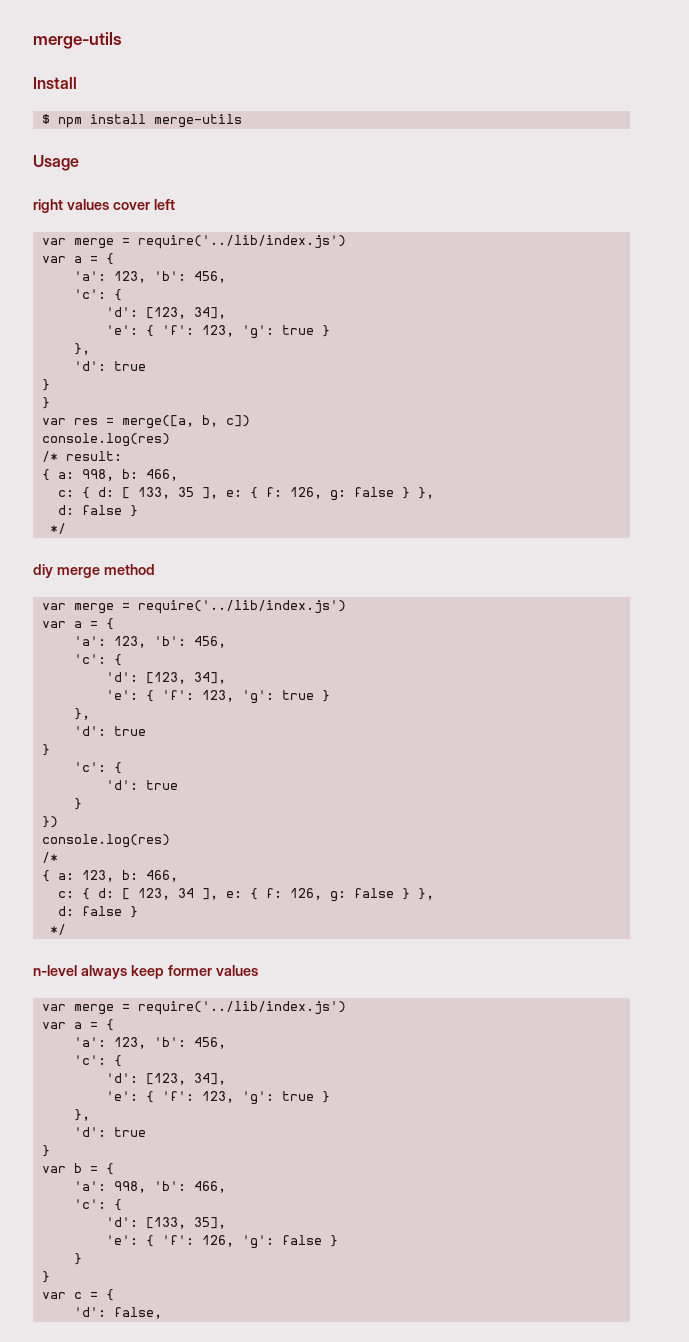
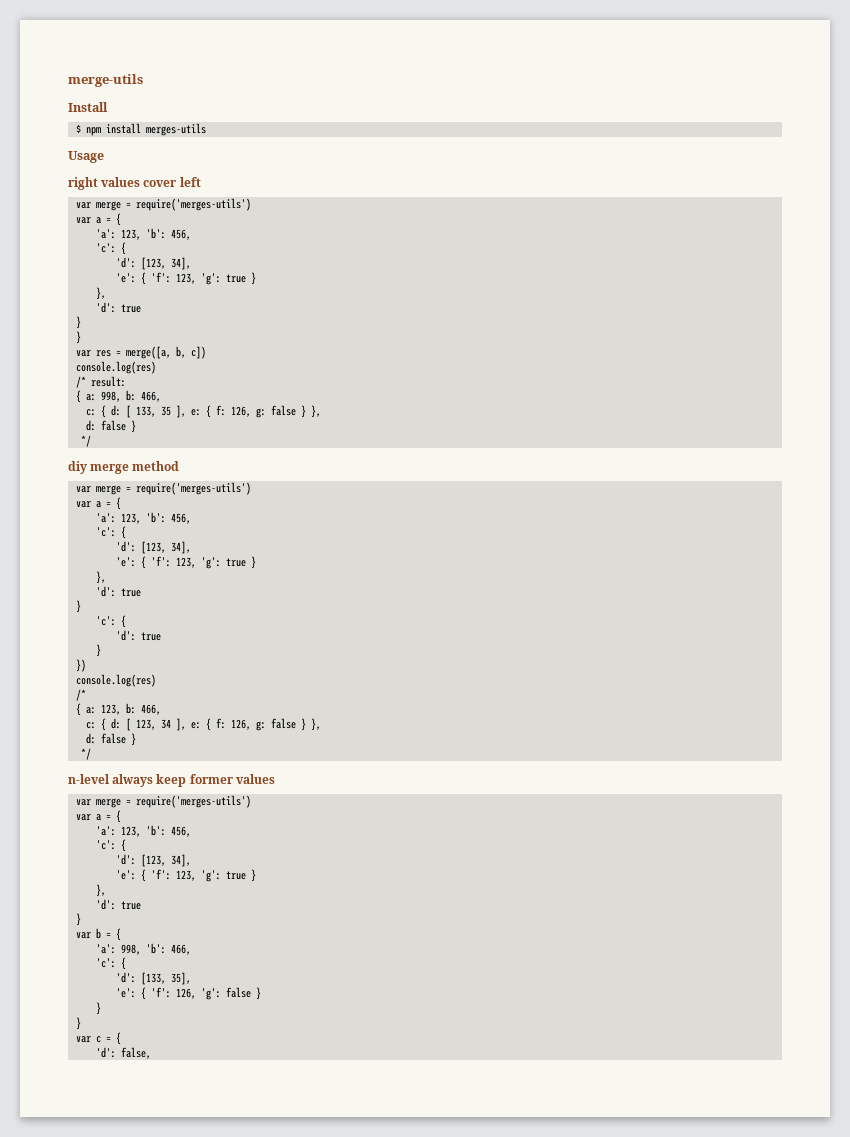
- $ npm install merge-utils
+ $ npm install merges-utils
  right values cover left
- var merge = require('../lib/index.js')
+ var merge = require('merges-utils')
  diy merge method
- var merge = require('../lib/index.js')
+ var merge = require('merges-utils')
  n-level always keep former values
- var merge = require('../lib/index.js')
+ var merge = require('merges-utils')

